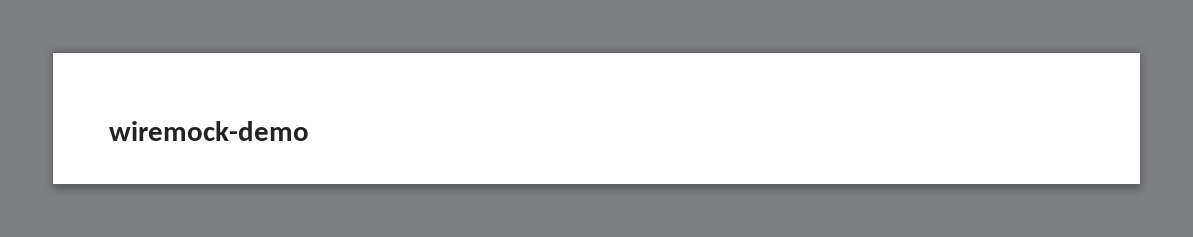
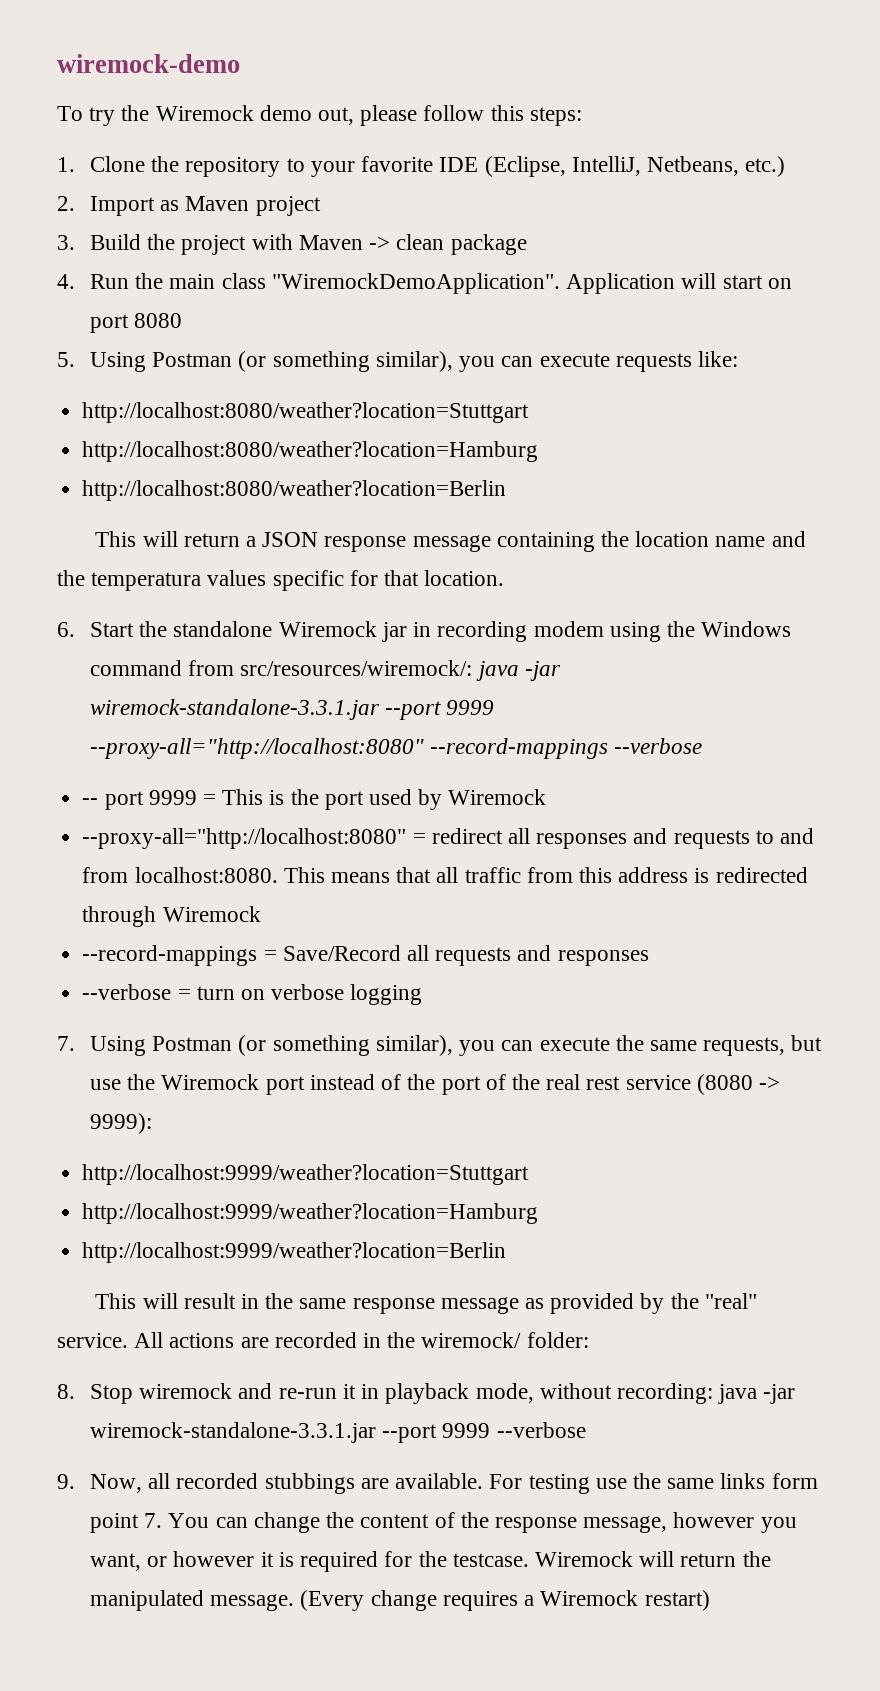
+ To try the Wiremock demo out, please follow this steps:
+ 1. Clone the repository to your favorite IDE (Eclipse, IntelliJ, Netbeans, etc.)
+ 2. Import as Maven project
+ 3. Build the project with Maven -> clean package
+ 4. Run the main class "WiremockDemoApplication". Application will start on port 8080
+ 5. Using Postman (or something similar), you can execute requests like:
+ http://localhost:8080/weather?location=Stuttgart
+ http://localhost:8080/weather?location=Hamburg
+ http://localhost:8080/weather?location=Berlin
+ This will return a JSON response message containing the location name and the temperatura values specific for that location.
+ 6. Start the standalone Wiremock jar in recording modem using the Windows command from src/resources/wiremock/: java -jar wiremock-standalone-3.3.1.jar --port 9999 --proxy-all="http://localhost:8080" --record-mappings --verbose
+ -- port 9999 = This is the port used by Wiremock
+ --proxy-all="http://localhost:8080" = redirect all responses and requests to and from localhost:8080. This means that all traffic from this address is redirected through Wiremock
+ --record-mappings = Save/Record all requests and responses
+ --verbose = turn on verbose logging
+ 7. Using Postman (or something similar), you can execute the same requests, but use the Wiremock port instead of the port of the real rest service (8080 -> 9999):
+ http://localhost:9999/weather?location=Stuttgart
+ http://localhost:9999/weather?location=Hamburg
+ http://localhost:9999/weather?location=Berlin
+ This will result in the same response message as provided by the "real" service. All actions are recorded in the wiremock/ folder:
+ 8. Stop wiremock and re-run it in playback mode, without recording: java -jar wiremock-standalone-3.3.1.jar --port 9999 --verbose
+ 9. Now, all recorded stubbings are available. For testing use the same links form point 7. You can change the content of the response message, however you want, or however it is required for the testcase. Wiremock will return the manipulated message. (Every change requires a Wiremock restart)

